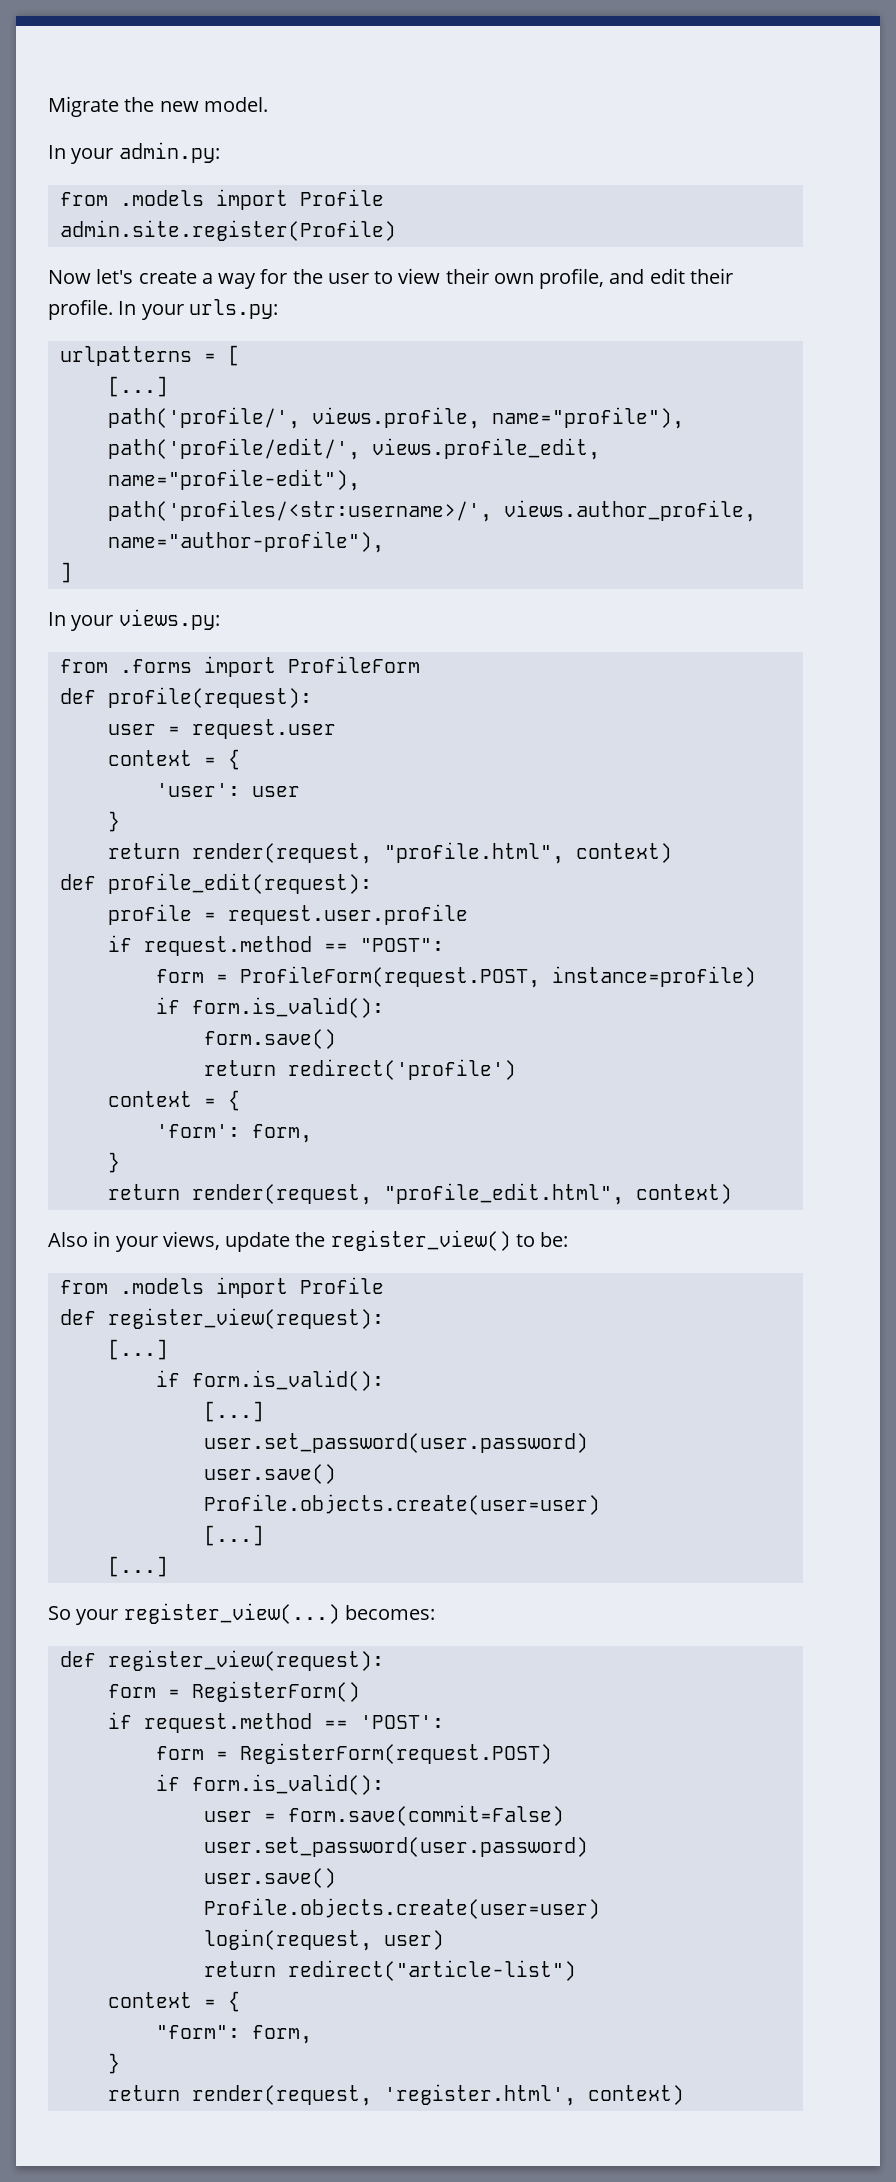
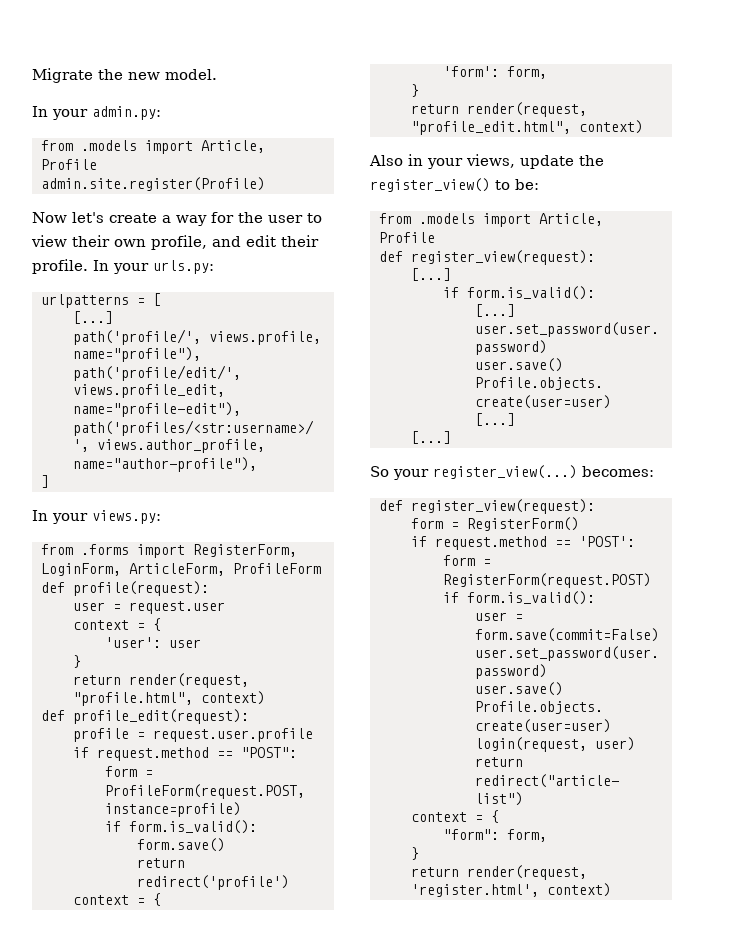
  In your admin.py:
- from .models import Profile
+ from .models import Article, Profile
- from .forms import ProfileForm
+ from .forms import RegisterForm, LoginForm, ArticleForm, ProfileForm
  Also in your views, update the register_view() to be:
- from .models import Profile
+ from .models import Article, Profile

